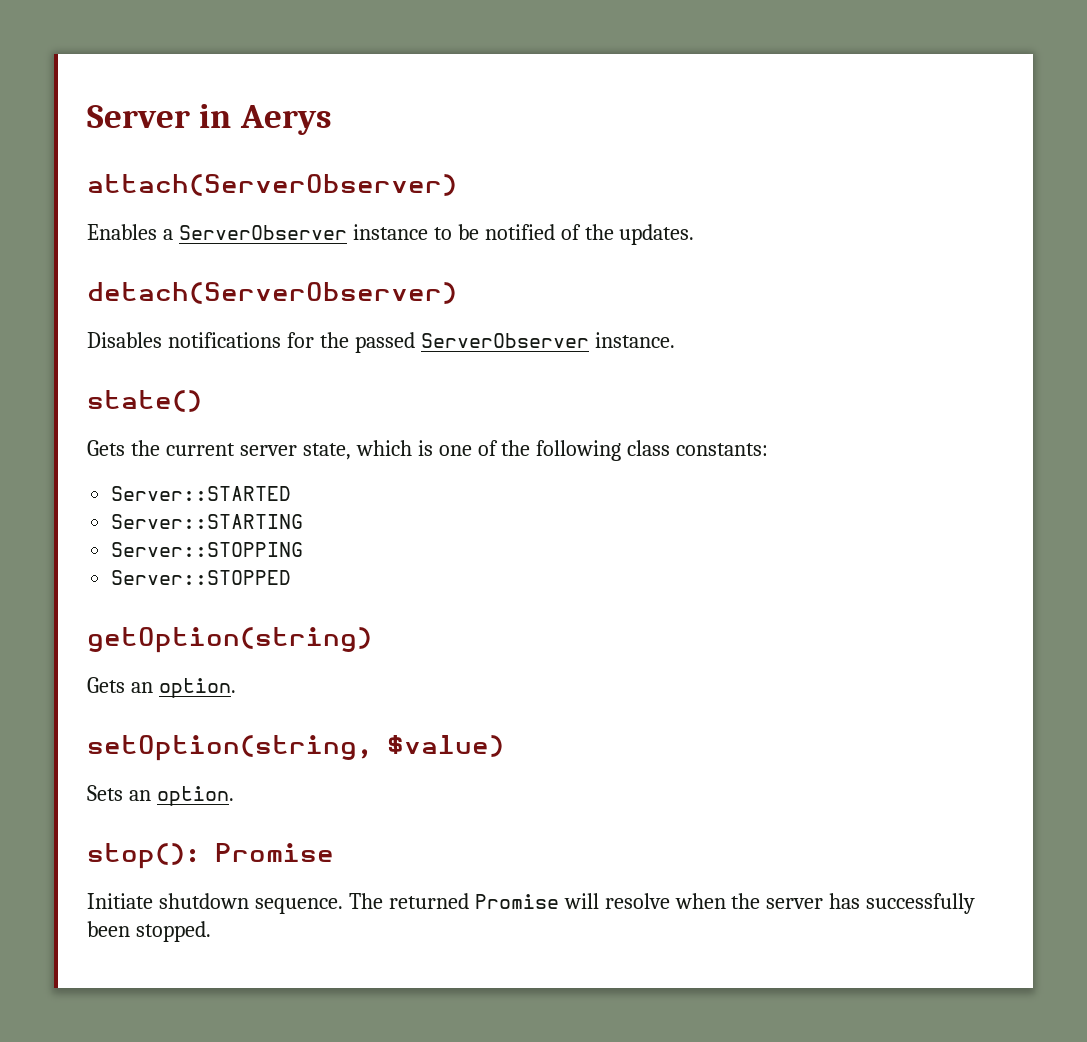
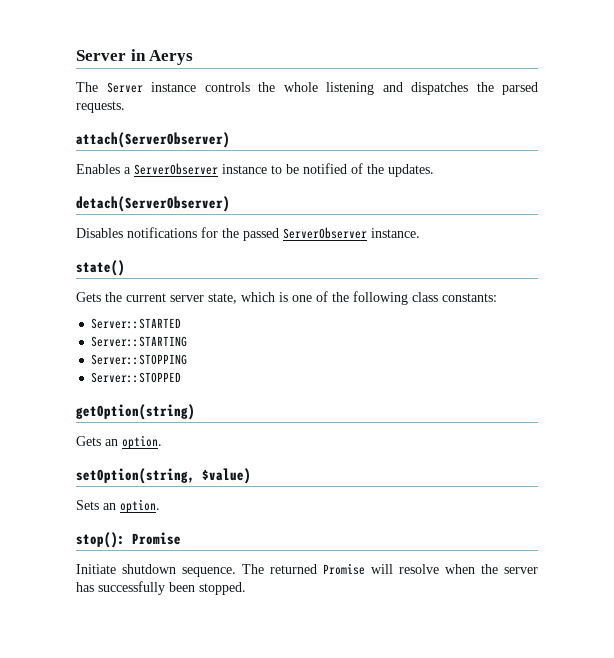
+ The Server instance controls the whole listening and dispatches the parsed requests.

